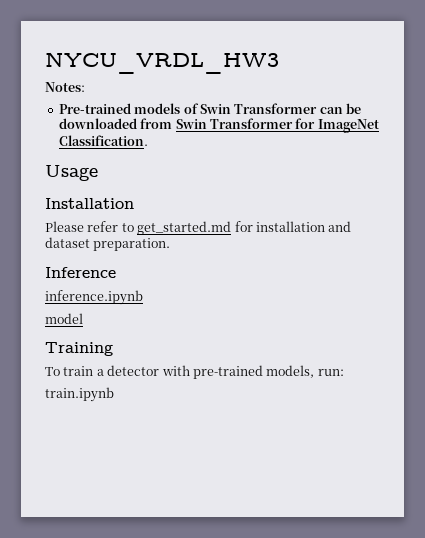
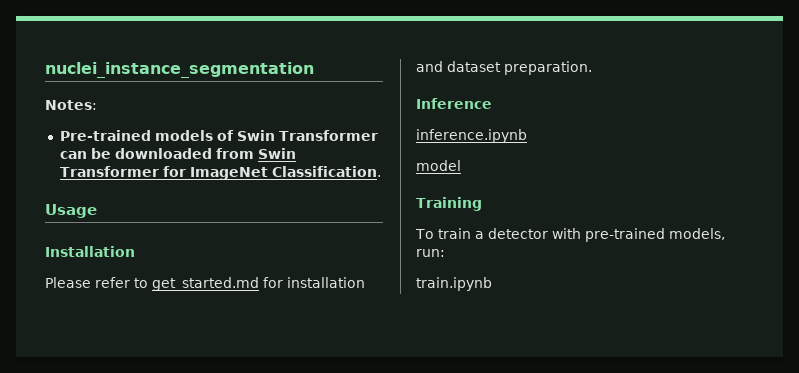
- NYCU_VRDL_HW3
+ nuclei_instance_segmentation

